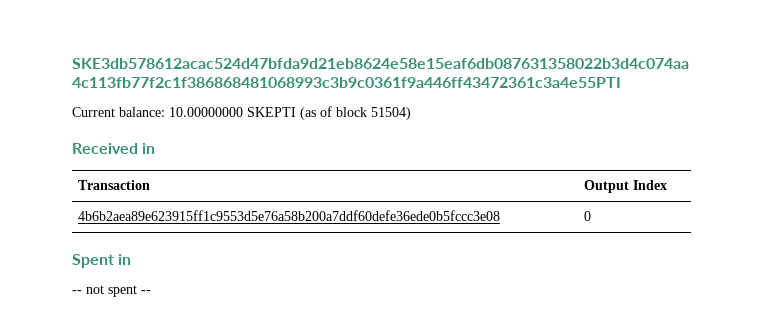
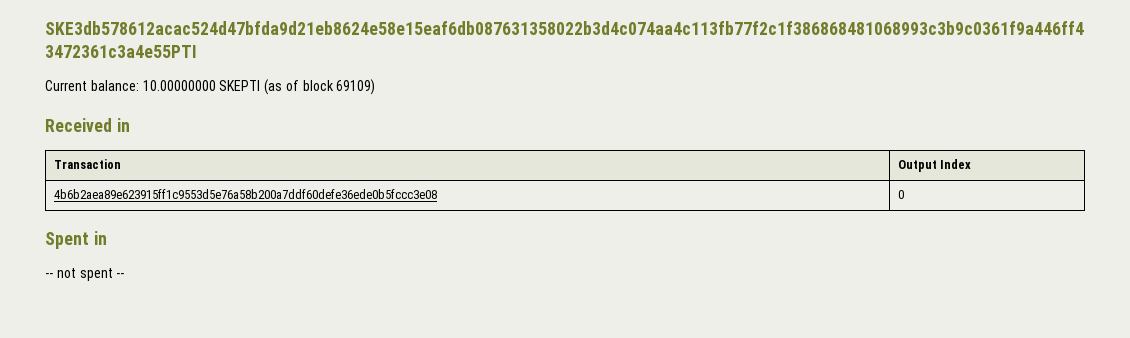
- Current balance: 10.00000000 SKEPTI (as of block 51504)
+ Current balance: 10.00000000 SKEPTI (as of block 69109)

